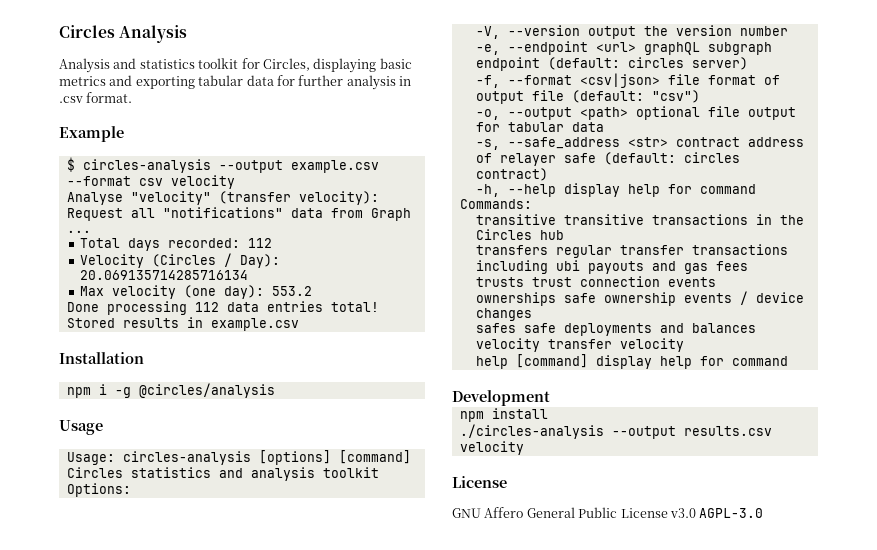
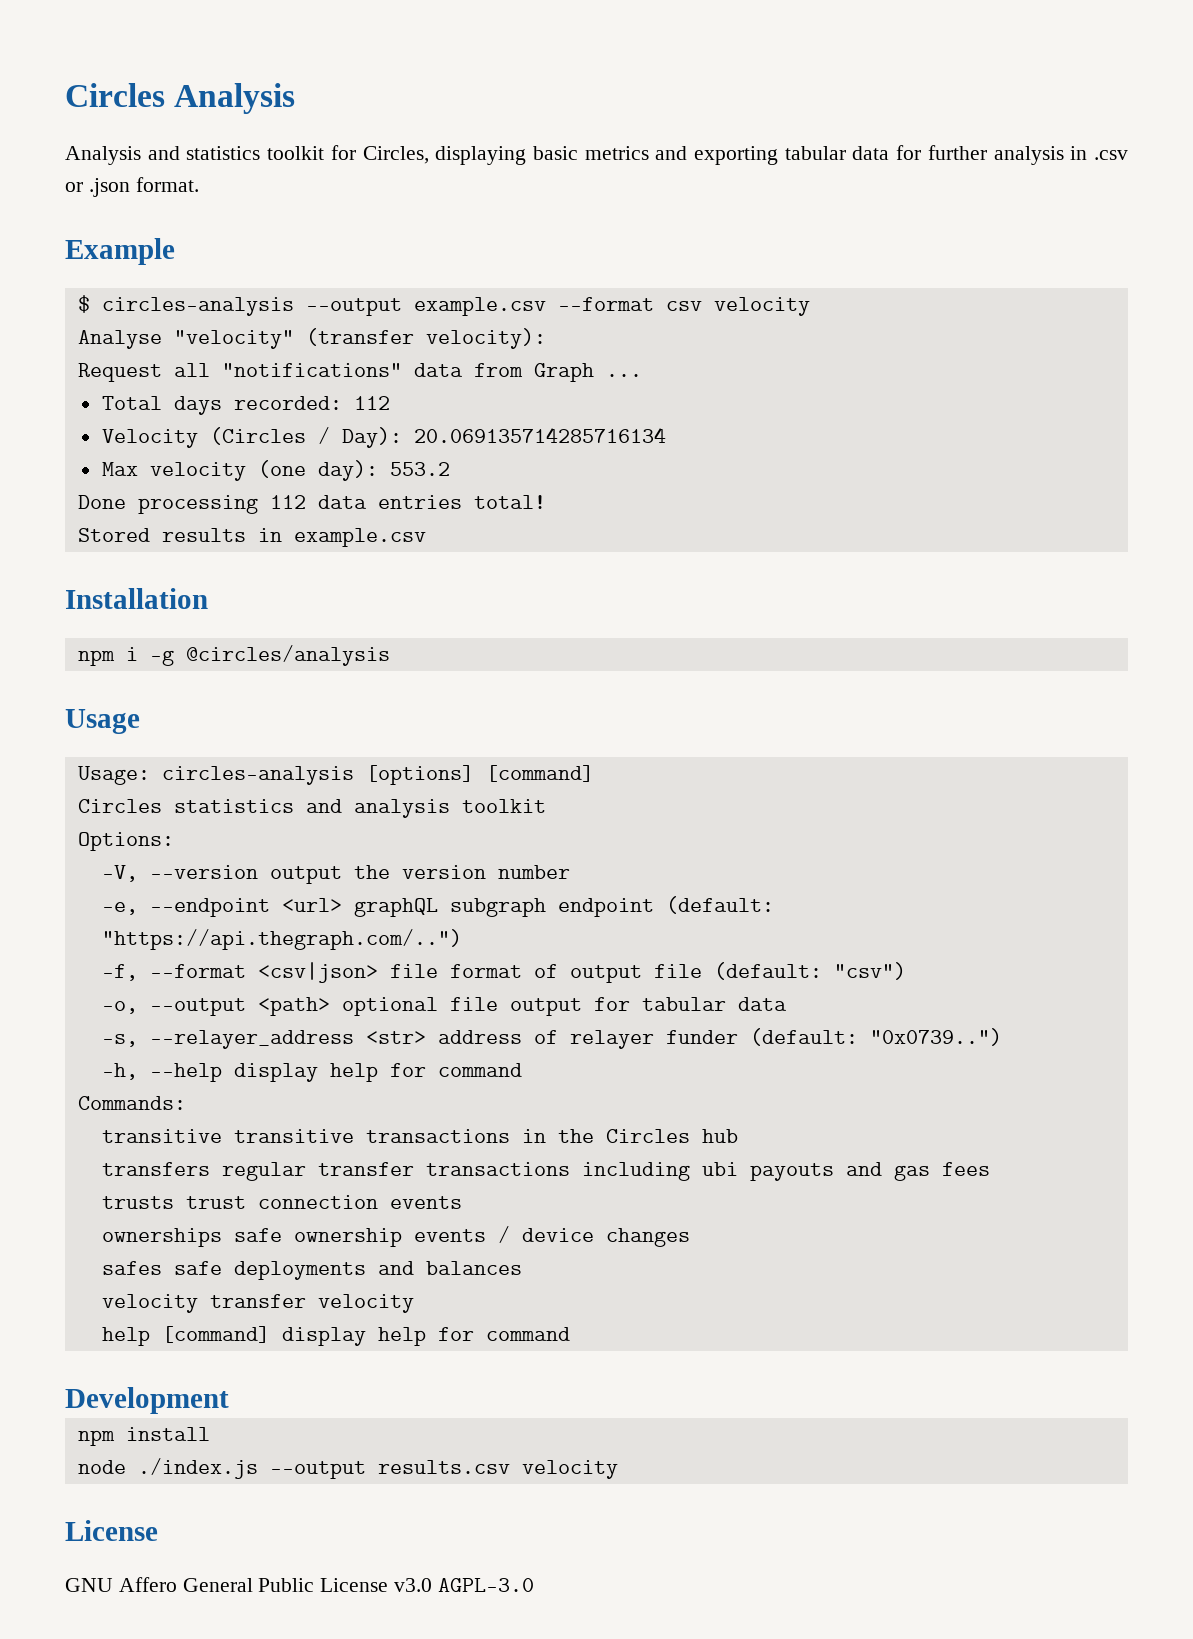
- Analysis and statistics toolkit for Circles, displaying basic metrics and exporting tabular data for further analysis in .csv format.
+ Analysis and statistics toolkit for Circles, displaying basic metrics and exporting tabular data for further analysis in .csv or .json format.
- -e, --endpoint <url> graphQL subgraph endpoint (default: circles server)
+ -e, --endpoint <url> graphQL subgraph endpoint (default: "https://api.thegraph.com/..")
- -s, --safe_address <str> contract address of relayer safe (default: circles contract)
+ -s, --relayer_address <str> address of relayer funder (default: "0x0739..")
- ./circles-analysis --output results.csv velocity
+ node ./index.js --output results.csv velocity

